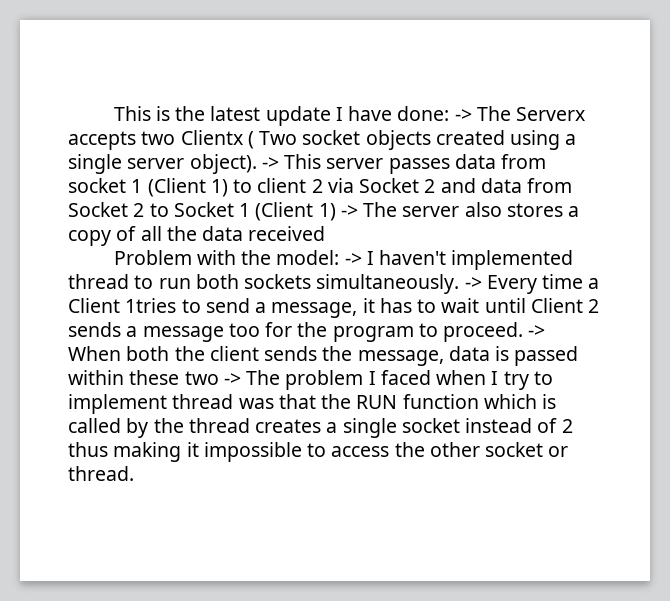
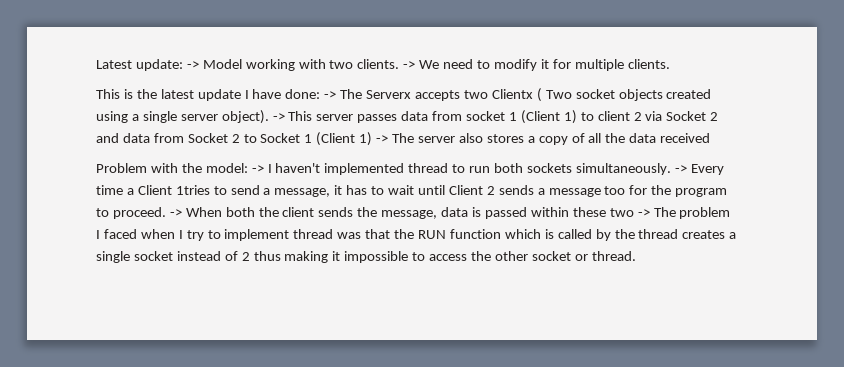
+ Latest update: -> Model working with two clients. -> We need to modify it for multiple clients.

